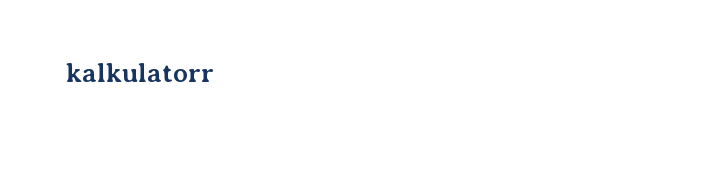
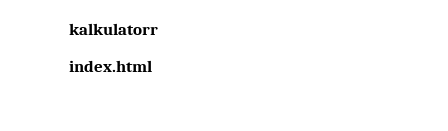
+ index.html

